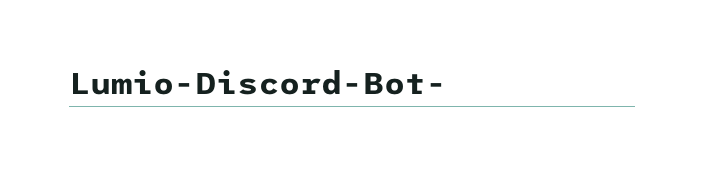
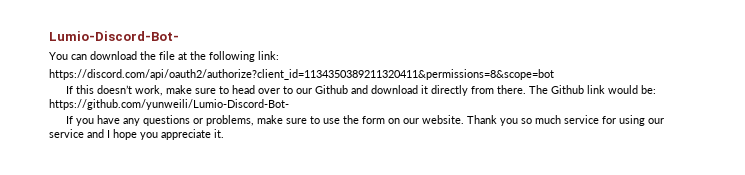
+ You can download the file at the following link:
+ https://discord.com/api/oauth2/authorize?client_id=1134350389211320411&permissions=8&scope=bot
+ If this doesn’t work, make sure to head over to our Github and download it directly from there. The Github link would be: https://github.com/yunweili/Lumio-Discord-Bot-
+ If you have any questions or problems, make sure to use the form on our website. Thank you so much service for using our service and I hope you appreciate it.

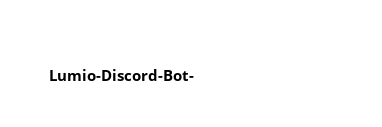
- You can download the file at the following link:
- https://discord.com/api/oauth2/authorize?client_id=1134350389211320411&permissions=8&scope=bot
- If this doesn’t work, make sure to head over to our Github and download it directly from there. The Github link would be: https://github.com/yunweili/Lumio-Discord-Bot-
- If you have any questions or problems, make sure to use the form on our website. Thank you so much service for using our service and I hope you appreciate it.

